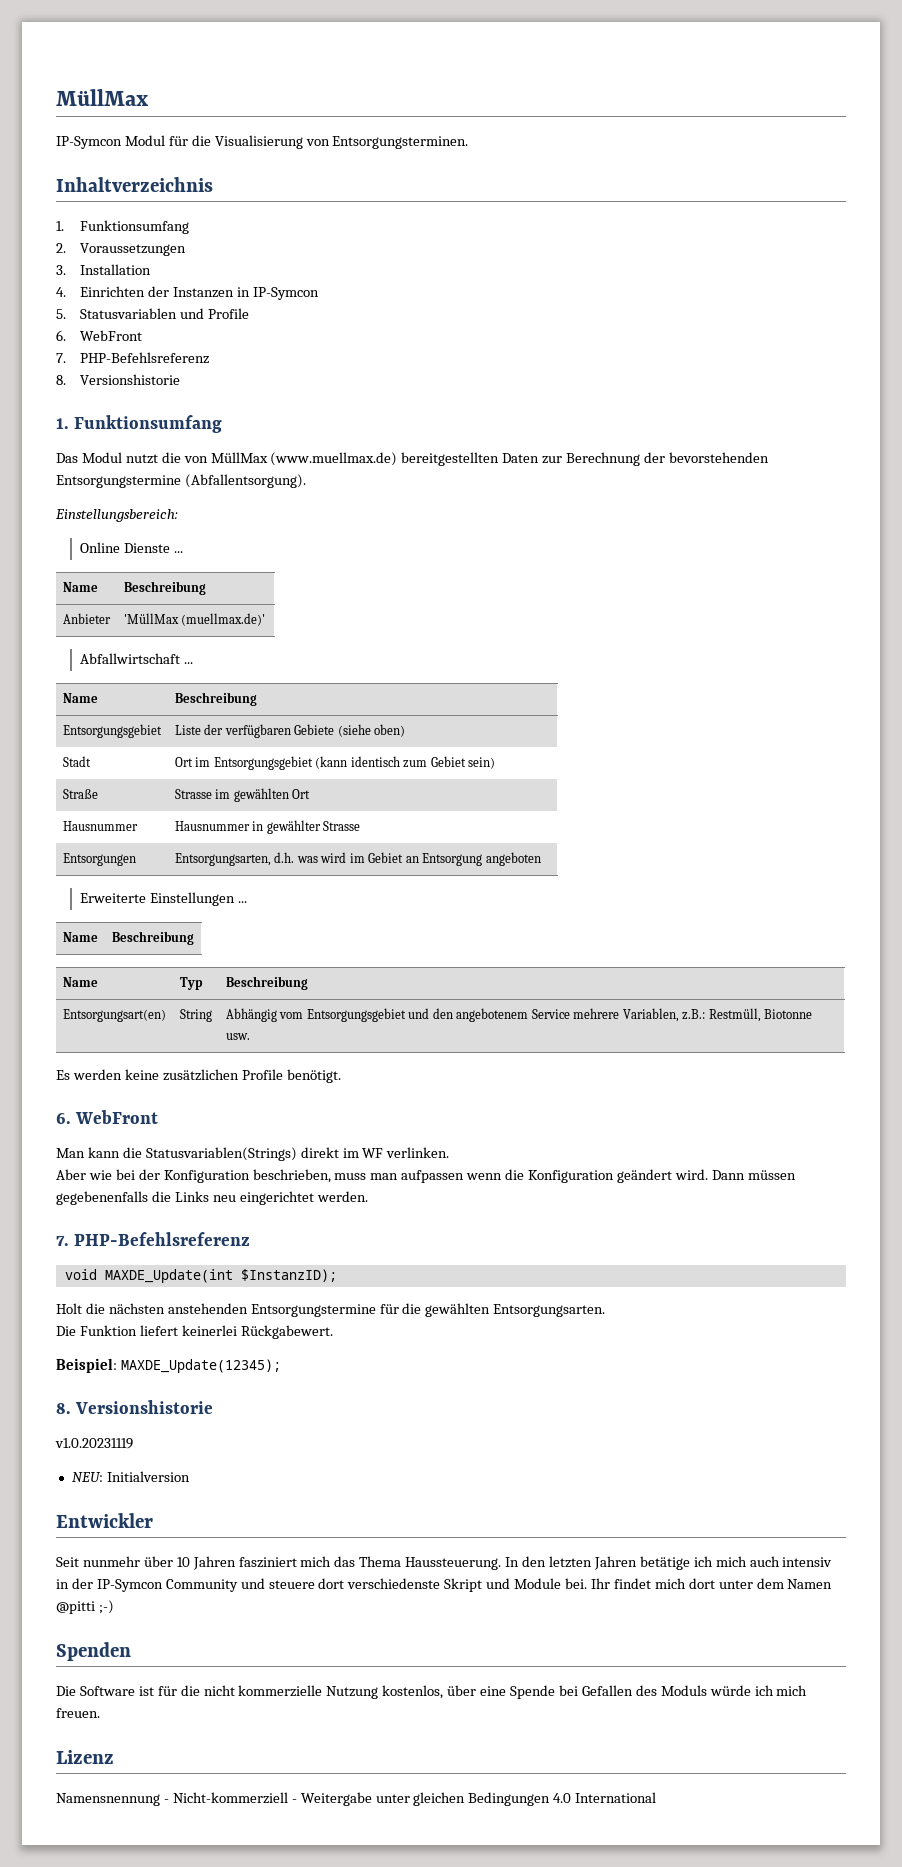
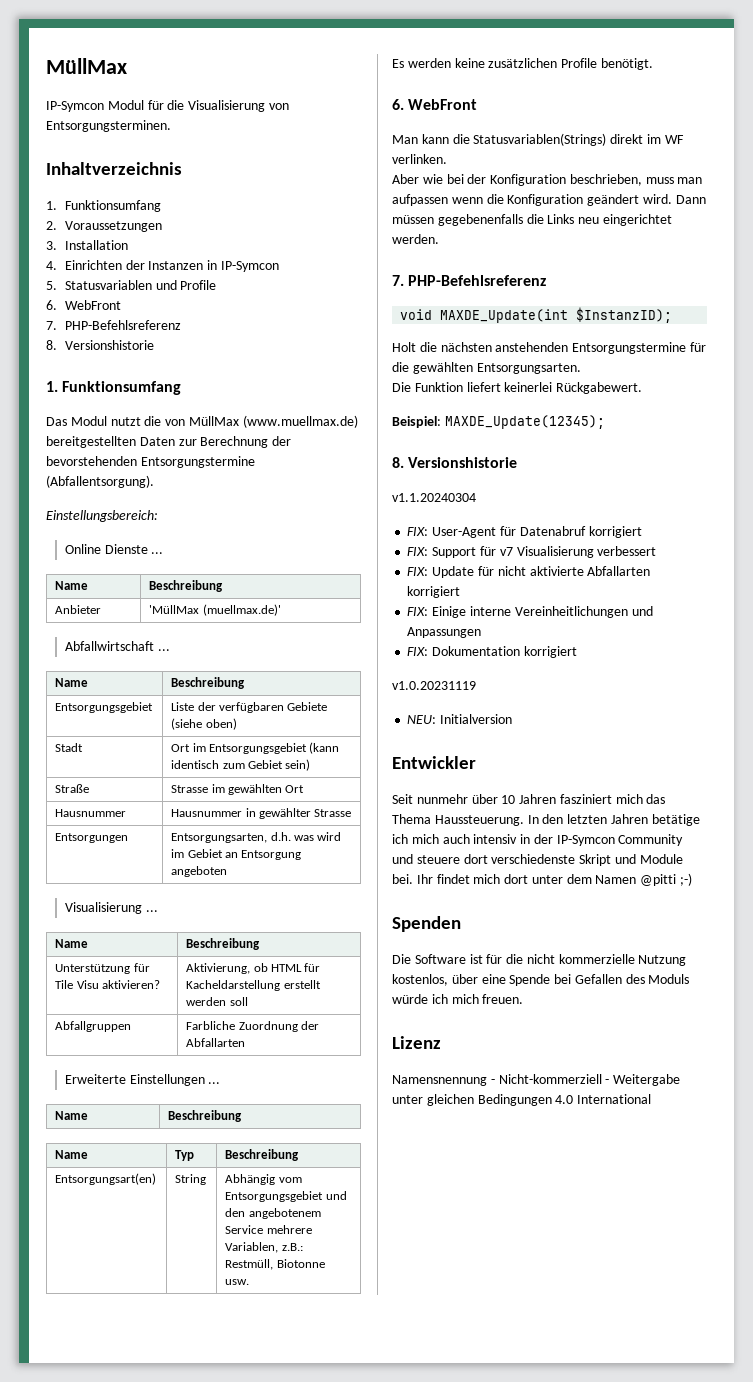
+ Visualisierung ...
+ Name | Beschreibung
+ Unterstützung für Tile Visu aktivieren? | Aktivierung, ob HTML für Kacheldarstellung erstellt werden soll
+ Abfallgruppen | Farbliche Zuordnung der Abfallarten
+ v1.1.20240304
+ FIX: User-Agent für Datenabruf korrigiert
+ FIX: Support für v7 Visualisierung verbessert
+ FIX: Update für nicht aktivierte Abfallarten korrigiert
+ FIX: Einige interne Vereinheitlichungen und Anpassungen
+ FIX: Dokumentation korrigiert

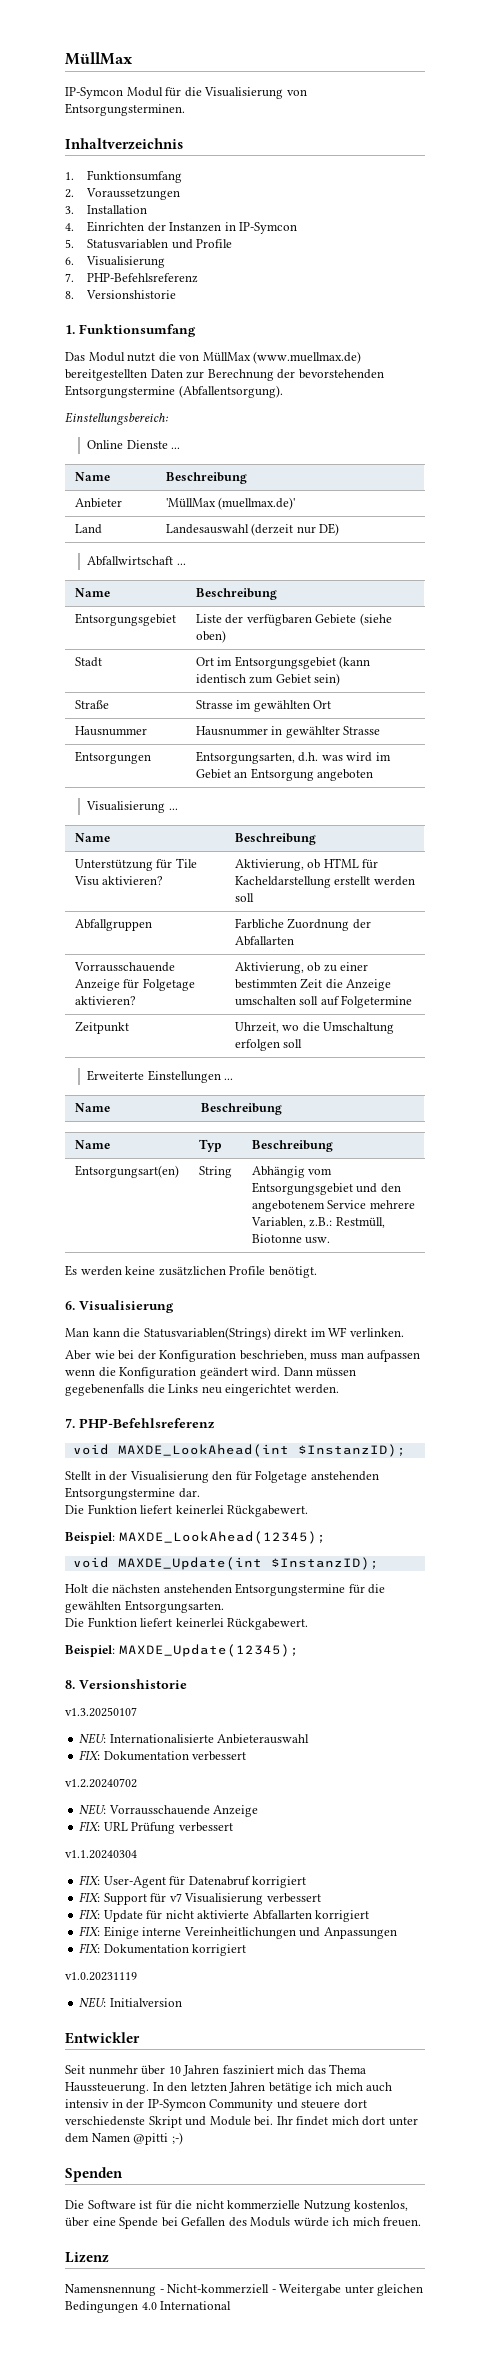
  5. Statusvariablen und Profile
- 6. WebFront
+ 6. Visualisierung
+ Land | Landesauswahl (derzeit nur DE)
+ Vorrausschauende Anzeige für Folgetage aktivieren? | Aktivierung, ob zu einer bestimmten Zeit die Anzeige umschalten soll auf Folgetermine
+ Zeitpunkt | Uhrzeit, wo die Umschaltung erfolgen soll
  Es werden keine zusätzlichen Profile benötigt.
- 6. WebFront
+ 6. Visualisierung
+ void MAXDE_LookAhead(int $InstanzID);
+ Stellt in der Visualisierung den für Folgetage anstehenden Entsorgungstermine dar.
+ Die Funktion liefert keinerlei Rückgabewert.
+ Beispiel: MAXDE_LookAhead(12345);
+ v1.3.20250107
+ NEU: Internationalisierte Anbieterauswahl
+ FIX: Dokumentation verbessert
+ v1.2.20240702
+ NEU: Vorrausschauende Anzeige
+ FIX: URL Prüfung verbessert

